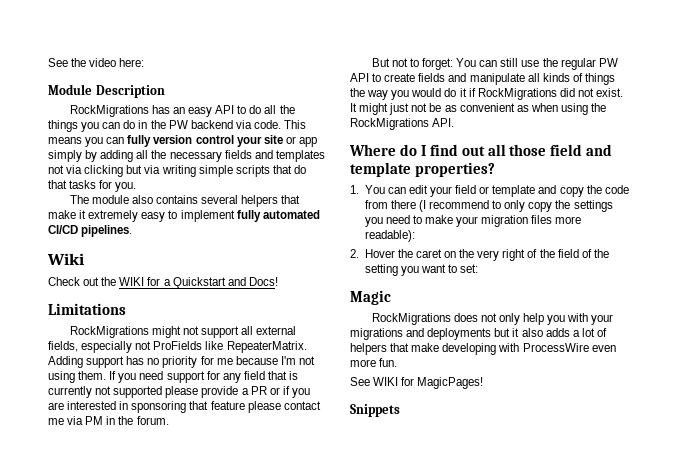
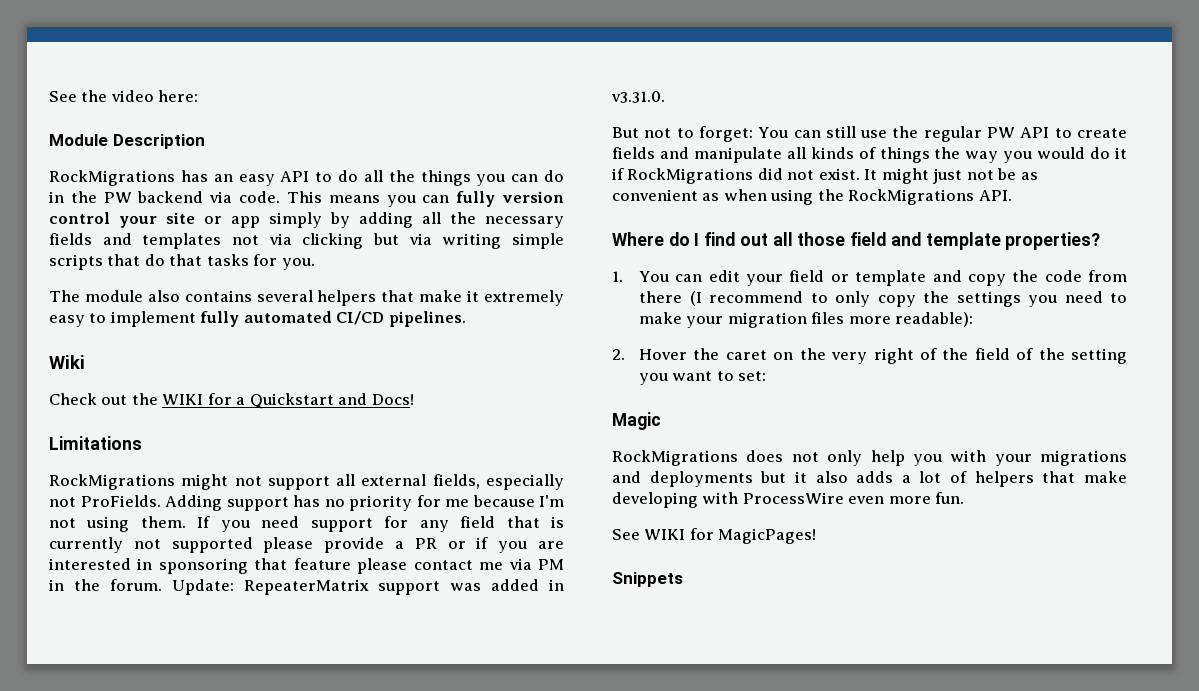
- RockMigrations might not support all external fields, especially not ProFields like RepeaterMatrix.
+ RockMigrations might not support all external fields, especially not ProFields.
+ Update: RepeaterMatrix support was added in v3.31.0.

